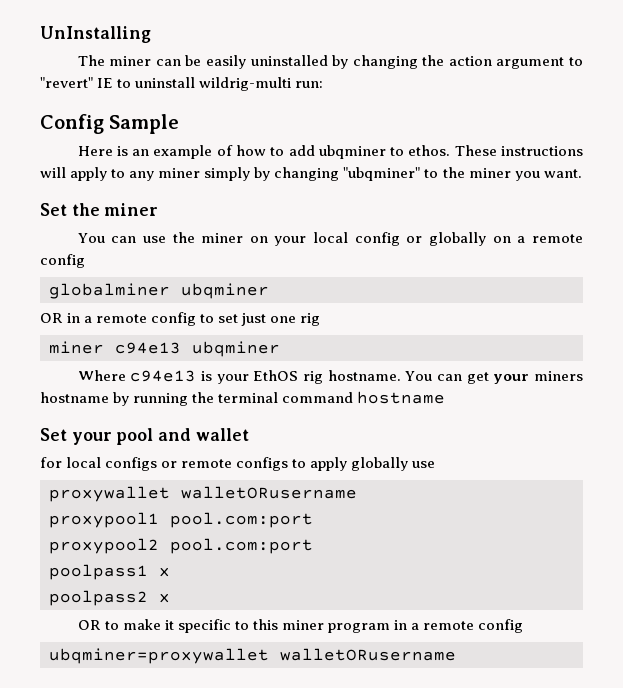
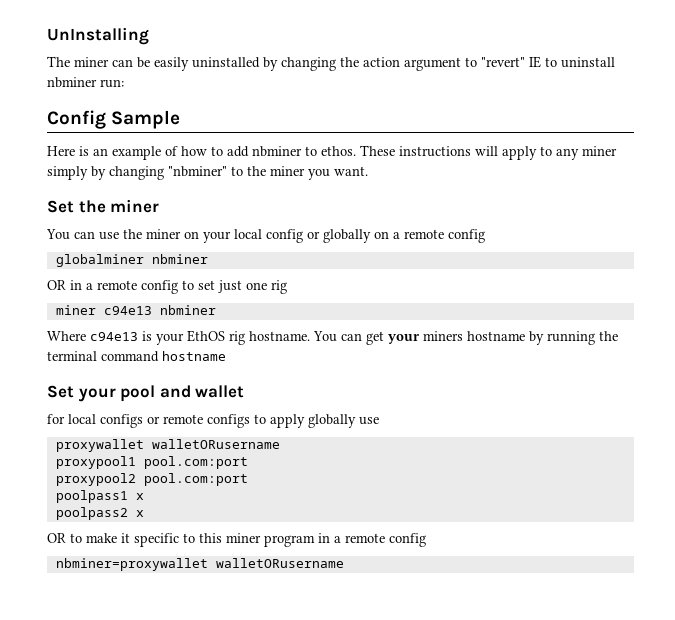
- The miner can be easily uninstalled by changing the action argument to "revert" IE to uninstall wildrig-multi run:
+ The miner can be easily uninstalled by changing the action argument to "revert" IE to uninstall nbminer run:
- Here is an example of how to add ubqminer to ethos.
+ Here is an example of how to add nbminer to ethos.
- These instructions will apply to any miner simply by changing "ubqminer" to the miner you want.
+ These instructions will apply to any miner simply by changing "nbminer" to the miner you want.
- globalminer ubqminer
+ globalminer nbminer
- miner c94e13 ubqminer
+ miner c94e13 nbminer
- ubqminer=proxywallet walletORusername
+ nbminer=proxywallet walletORusername

